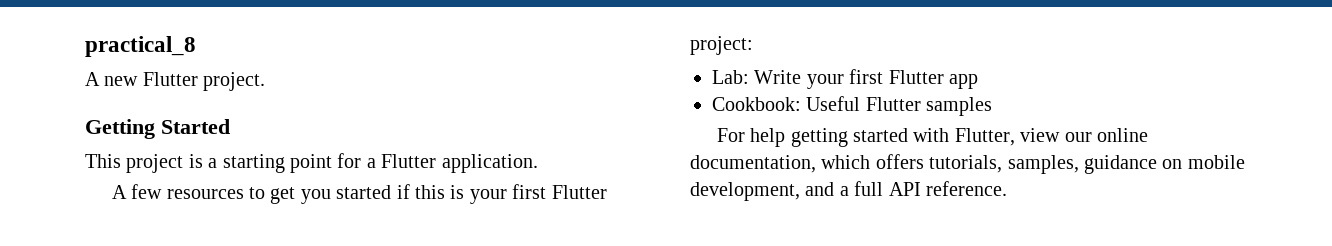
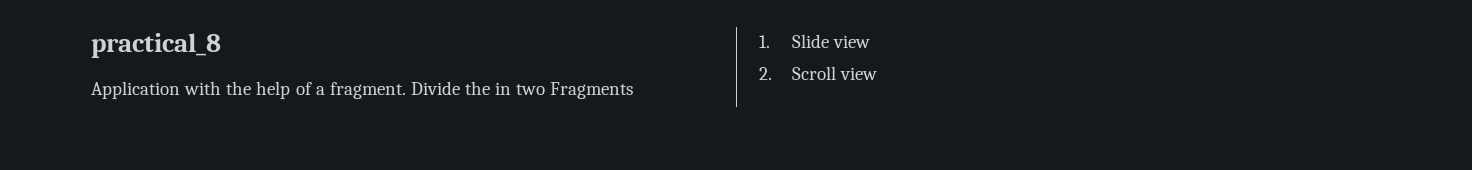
- A new Flutter project.
- Getting Started
- This project is a starting point for a Flutter application.
- A few resources to get you started if this is your first Flutter project:
- Lab: Write your first Flutter app
- Cookbook: Useful Flutter samples
- For help getting started with Flutter, view our online documentation, which offers tutorials, samples, guidance on mobile development, and a full API reference.
+ Application with the help of a fragment. Divide the in two Fragments
+ 1. Slide view
+ 2. Scroll view

